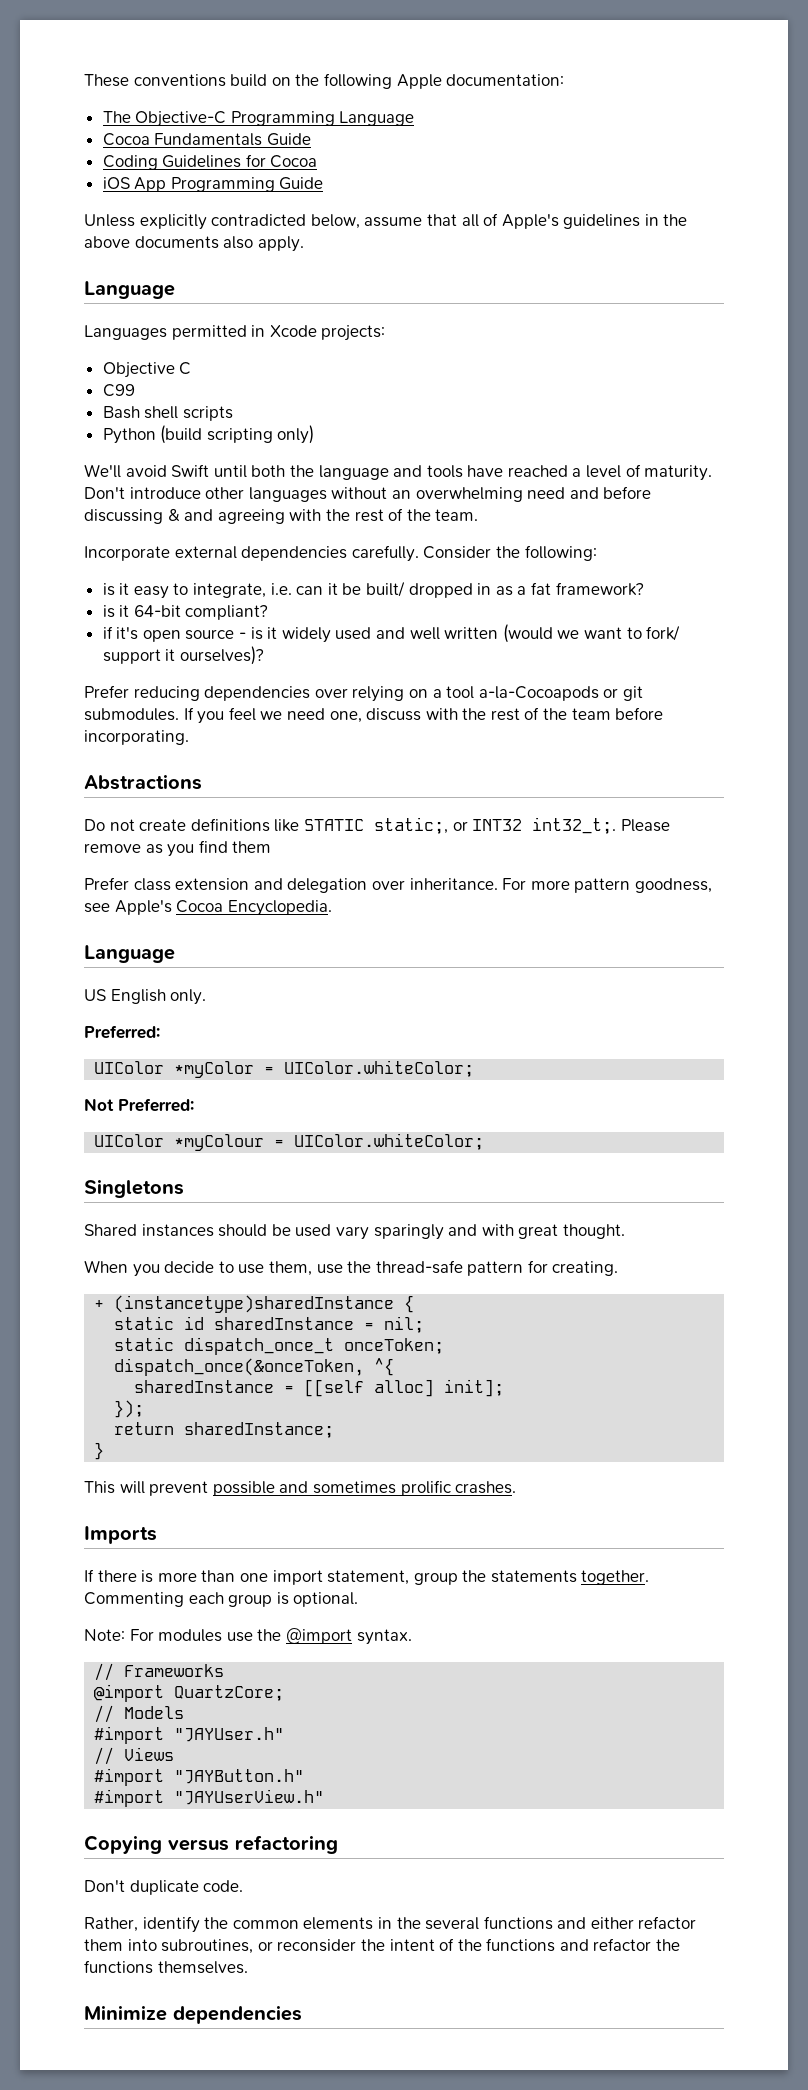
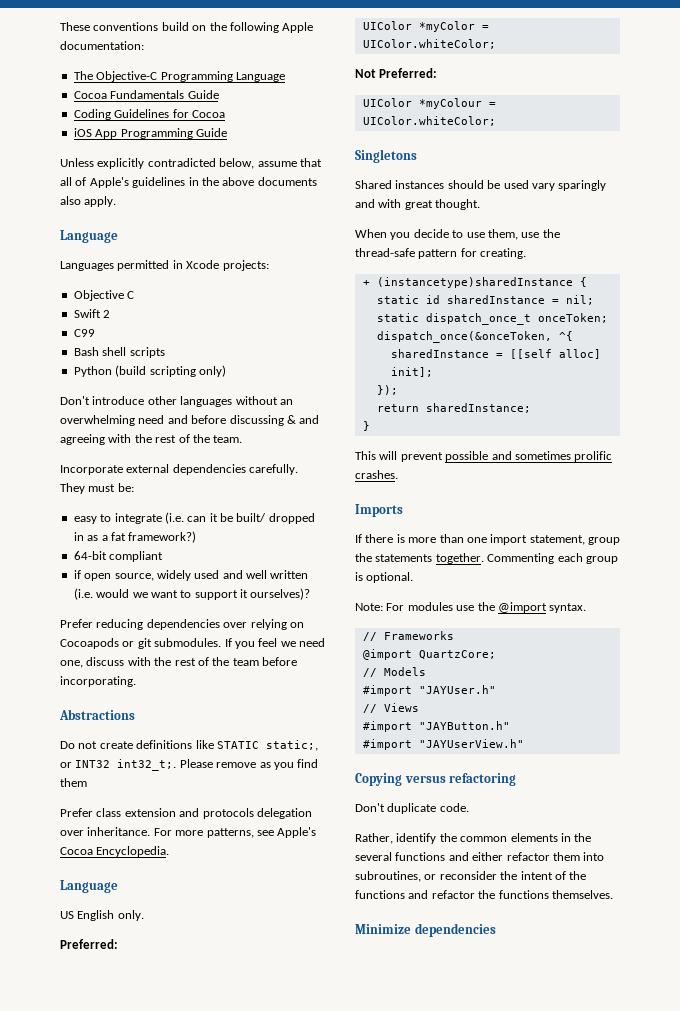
+ Swift 2
- We'll avoid Swift until both the language and tools have reached a level of maturity.
- Consider the following:
- is it easy to integrate, i.e. can it be built/ dropped in as a fat framework?
- is it 64-bit compliant?
- if it's open source - is it widely used and well written (would we want to fork/ support it ourselves)?
+ They must be:
+ easy to integrate (i.e. can it be built/ dropped in as a fat framework?)
+ 64-bit compliant
+ if open source, widely used and well written (i.e. would we want to support it ourselves)?
- Prefer reducing dependencies over relying on a tool a-la-Cocoapods or git submodules.
+ Prefer reducing dependencies over relying on Cocoapods or git submodules.
- Prefer class extension and delegation over inheritance.
+ Prefer class extension and protocols delegation over inheritance.
- For more pattern goodness, see Apple's Cocoa Encyclopedia.
+ For more patterns, see Apple's Cocoa Encyclopedia.

